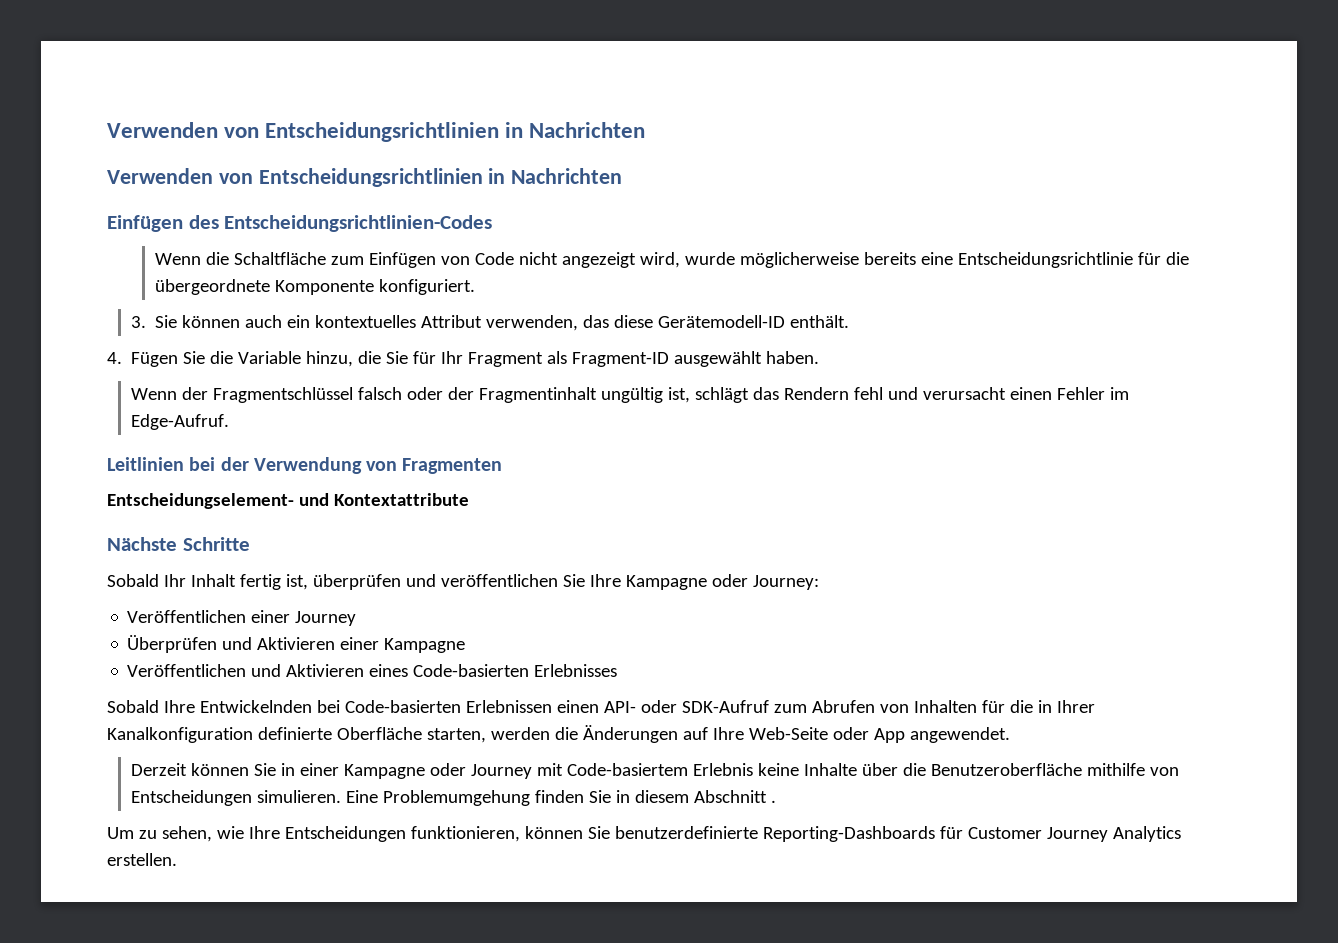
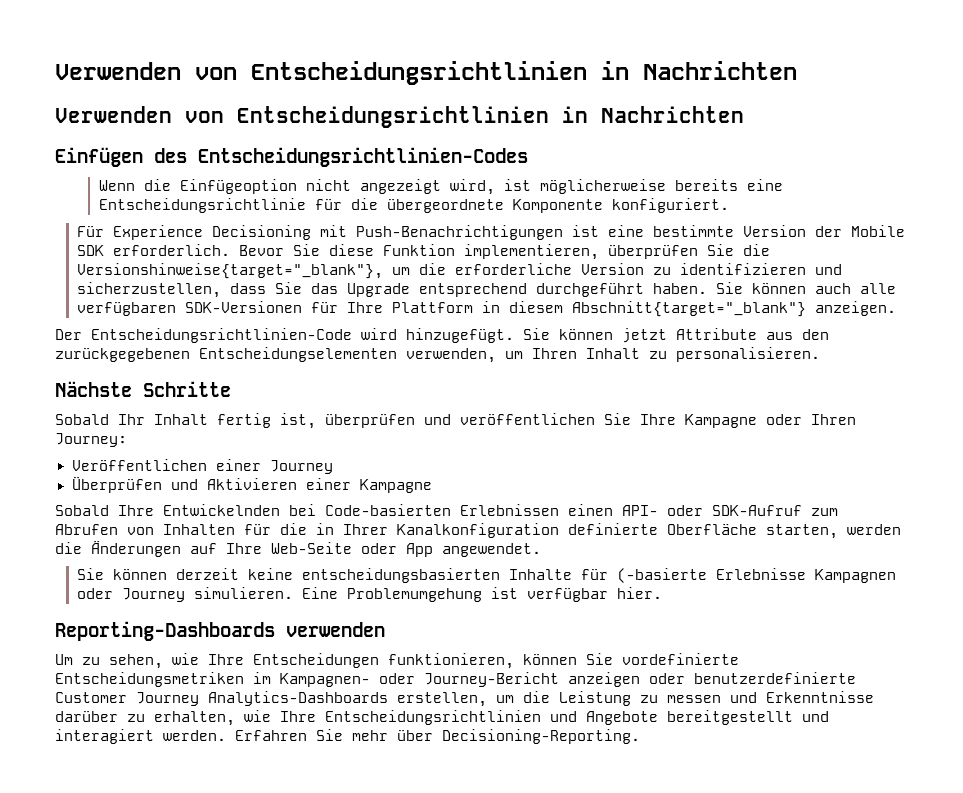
- Wenn die Schaltfläche zum Einfügen von Code nicht angezeigt wird, wurde möglicherweise bereits eine Entscheidungsrichtlinie für die übergeordnete Komponente konfiguriert.
+ Wenn die Einfügeoption nicht angezeigt wird, ist möglicherweise bereits eine Entscheidungsrichtlinie für die übergeordnete Komponente konfiguriert.
- 3. Sie können auch ein kontextuelles Attribut verwenden, das diese Gerätemodell-ID enthält.
- 4. Fügen Sie die Variable hinzu, die Sie für Ihr Fragment als Fragment-ID ausgewählt haben.
- Wenn der Fragmentschlüssel falsch oder der Fragmentinhalt ungültig ist, schlägt das Rendern fehl und verursacht einen Fehler im Edge-Aufruf.
- Leitlinien bei der Verwendung von Fragmenten
- Entscheidungselement- und Kontextattribute
+ Für Experience Decisioning mit Push-Benachrichtigungen ist eine bestimmte Version der Mobile SDK erforderlich. Bevor Sie diese Funktion implementieren, überprüfen Sie die Versionshinweise{target="_blank"}, um die erforderliche Version zu identifizieren und sicherzustellen, dass Sie das Upgrade entsprechend durchgeführt haben. Sie können auch alle verfügbaren SDK-Versionen für Ihre Plattform in diesem Abschnitt{target="_blank"} anzeigen.
+ Der Entscheidungsrichtlinien-Code wird hinzugefügt. Sie können jetzt Attribute aus den zurückgegebenen Entscheidungselementen verwenden, um Ihren Inhalt zu personalisieren.
- Sobald Ihr Inhalt fertig ist, überprüfen und veröffentlichen Sie Ihre Kampagne oder Journey:
+ Sobald Ihr Inhalt fertig ist, überprüfen und veröffentlichen Sie Ihre Kampagne oder Ihren Journey:
- Veröffentlichen und Aktivieren eines Code-basierten Erlebnisses
- Derzeit können Sie in einer Kampagne oder Journey mit Code-basiertem Erlebnis keine Inhalte über die Benutzeroberfläche mithilfe von Entscheidungen simulieren. Eine Problemumgehung finden Sie in diesem Abschnitt .
+ Sie können derzeit keine entscheidungsbasierten Inhalte für (-basierte Erlebnisse Kampagnen oder Journey simulieren. Eine Problemumgehung ist verfügbar hier.
+ Reporting-Dashboards verwenden
- Um zu sehen, wie Ihre Entscheidungen funktionieren, können Sie benutzerdefinierte Reporting-Dashboards für Customer Journey Analytics erstellen.
+ Um zu sehen, wie Ihre Entscheidungen funktionieren, können Sie vordefinierte Entscheidungsmetriken im Kampagnen- oder Journey-Bericht anzeigen oder benutzerdefinierte Customer Journey Analytics-Dashboards erstellen, um die Leistung zu messen und Erkenntnisse darüber zu erhalten, wie Ihre Entscheidungsrichtlinien und Angebote bereitgestellt und interagiert werden. Erfahren Sie mehr über Decisioning-Reporting.

